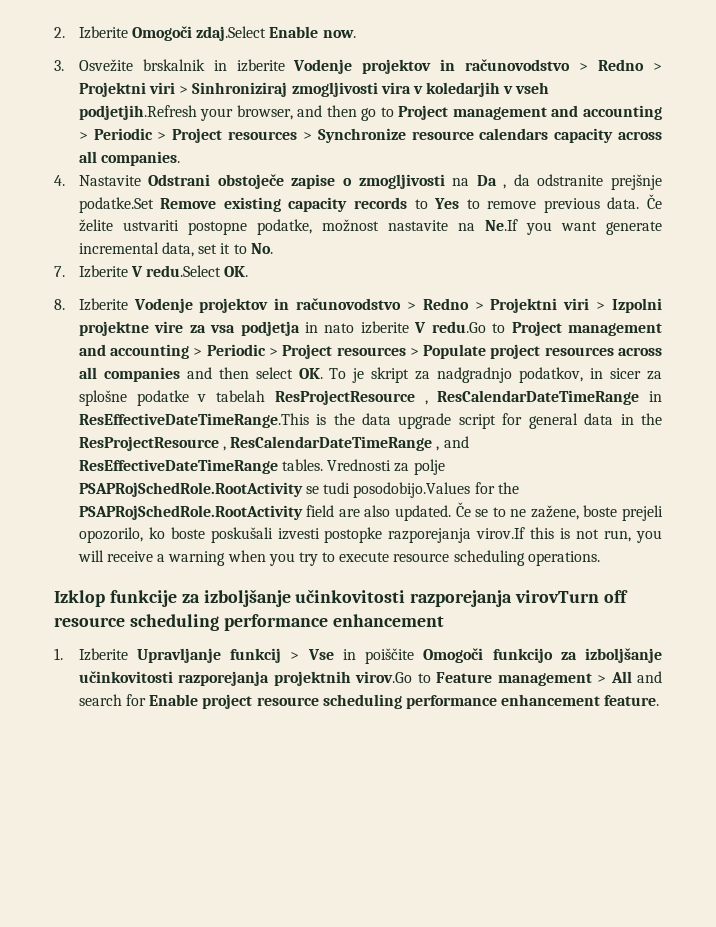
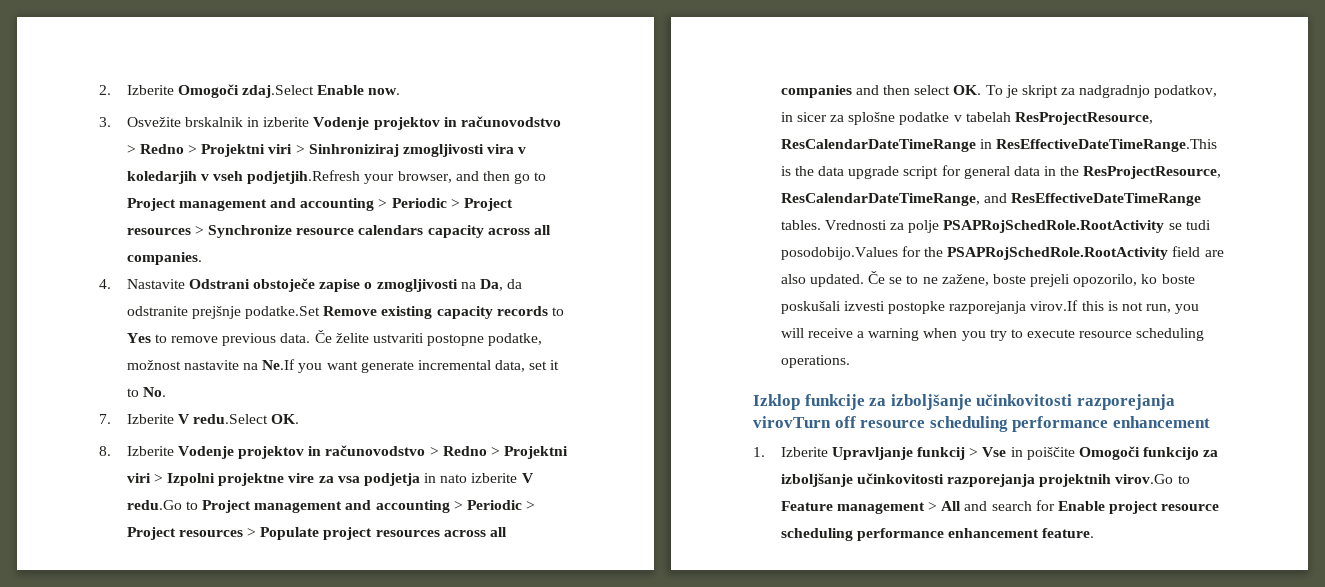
- 4. Nastavite Odstrani obstoječe zapise o zmogljivosti na Da , da odstranite prejšnje podatke.Set Remove existing capacity records to Yes to remove previous data.
+ 4. Nastavite Odstrani obstoječe zapise o zmogljivosti na Da, da odstranite prejšnje podatke.Set Remove existing capacity records to Yes to remove previous data.
- 8. Izberite Vodenje projektov in računovodstvo > Redno > Projektni viri > Izpolni projektne vire za vsa podjetja in nato izberite V redu.Go to Project management and accounting > Periodic > Project resources > Populate project resources across all companies and then select OK. To je skript za nadgradnjo podatkov, in sicer za splošne podatke v tabelah ResProjectResource , ResCalendarDateTimeRange in ResEffectiveDateTimeRange.This is the data upgrade script for general data in the ResProjectResource , ResCalendarDateTimeRange , and ResEffectiveDateTimeRange tables.
+ 8. Izberite Vodenje projektov in računovodstvo > Redno > Projektni viri > Izpolni projektne vire za vsa podjetja in nato izberite V redu.Go to Project management and accounting > Periodic > Project resources > Populate project resources across all companies and then select OK. To je skript za nadgradnjo podatkov, in sicer za splošne podatke v tabelah ResProjectResource, ResCalendarDateTimeRange in ResEffectiveDateTimeRange.This is the data upgrade script for general data in the ResProjectResource, ResCalendarDateTimeRange, and ResEffectiveDateTimeRange tables.

